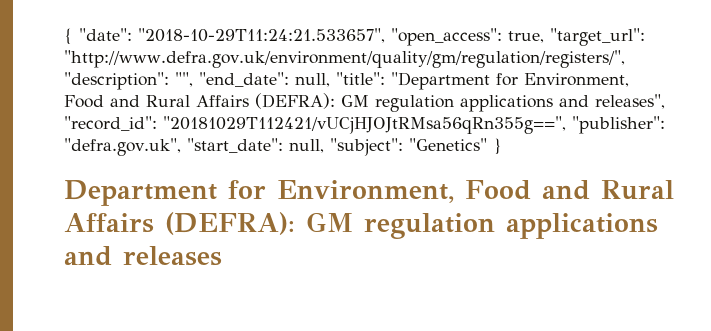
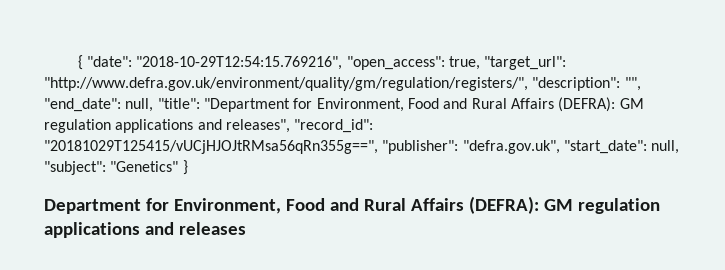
- { "date": "2018-10-29T11:24:21.533657", "open_access": true, "target_url": "http://www.defra.gov.uk/environment/quality/gm/regulation/registers/", "description": "", "end_date": null, "title": "Department for Environment, Food and Rural Affairs (DEFRA): GM regulation applications and releases", "record_id": "20181029T112421/vUCjHJOJtRMsa56qRn355g==", "publisher": "defra.gov.uk", "start_date": null, "subject": "Genetics" }
+ { "date": "2018-10-29T12:54:15.769216", "open_access": true, "target_url": "http://www.defra.gov.uk/environment/quality/gm/regulation/registers/", "description": "", "end_date": null, "title": "Department for Environment, Food and Rural Affairs (DEFRA): GM regulation applications and releases", "record_id": "20181029T125415/vUCjHJOJtRMsa56qRn355g==", "publisher": "defra.gov.uk", "start_date": null, "subject": "Genetics" }

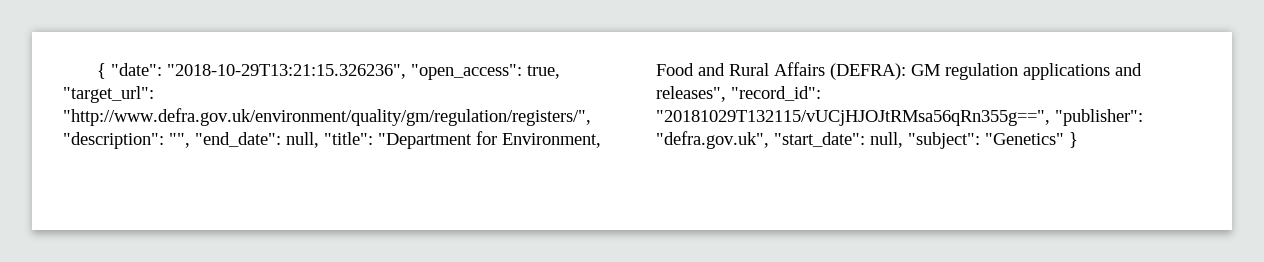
- { "date": "2018-10-29T12:54:15.769216", "open_access": true, "target_url": "http://www.defra.gov.uk/environment/quality/gm/regulation/registers/", "description": "", "end_date": null, "title": "Department for Environment, Food and Rural Affairs (DEFRA): GM regulation applications and releases", "record_id": "20181029T125415/vUCjHJOJtRMsa56qRn355g==", "publisher": "defra.gov.uk", "start_date": null, "subject": "Genetics" }
+ { "date": "2018-10-29T13:21:15.326236", "open_access": true, "target_url": "http://www.defra.gov.uk/environment/quality/gm/regulation/registers/", "description": "", "end_date": null, "title": "Department for Environment, Food and Rural Affairs (DEFRA): GM regulation applications and releases", "record_id": "20181029T132115/vUCjHJOJtRMsa56qRn355g==", "publisher": "defra.gov.uk", "start_date": null, "subject": "Genetics" }
- Department for Environment, Food and Rural Affairs (DEFRA): GM regulation applications and releases

